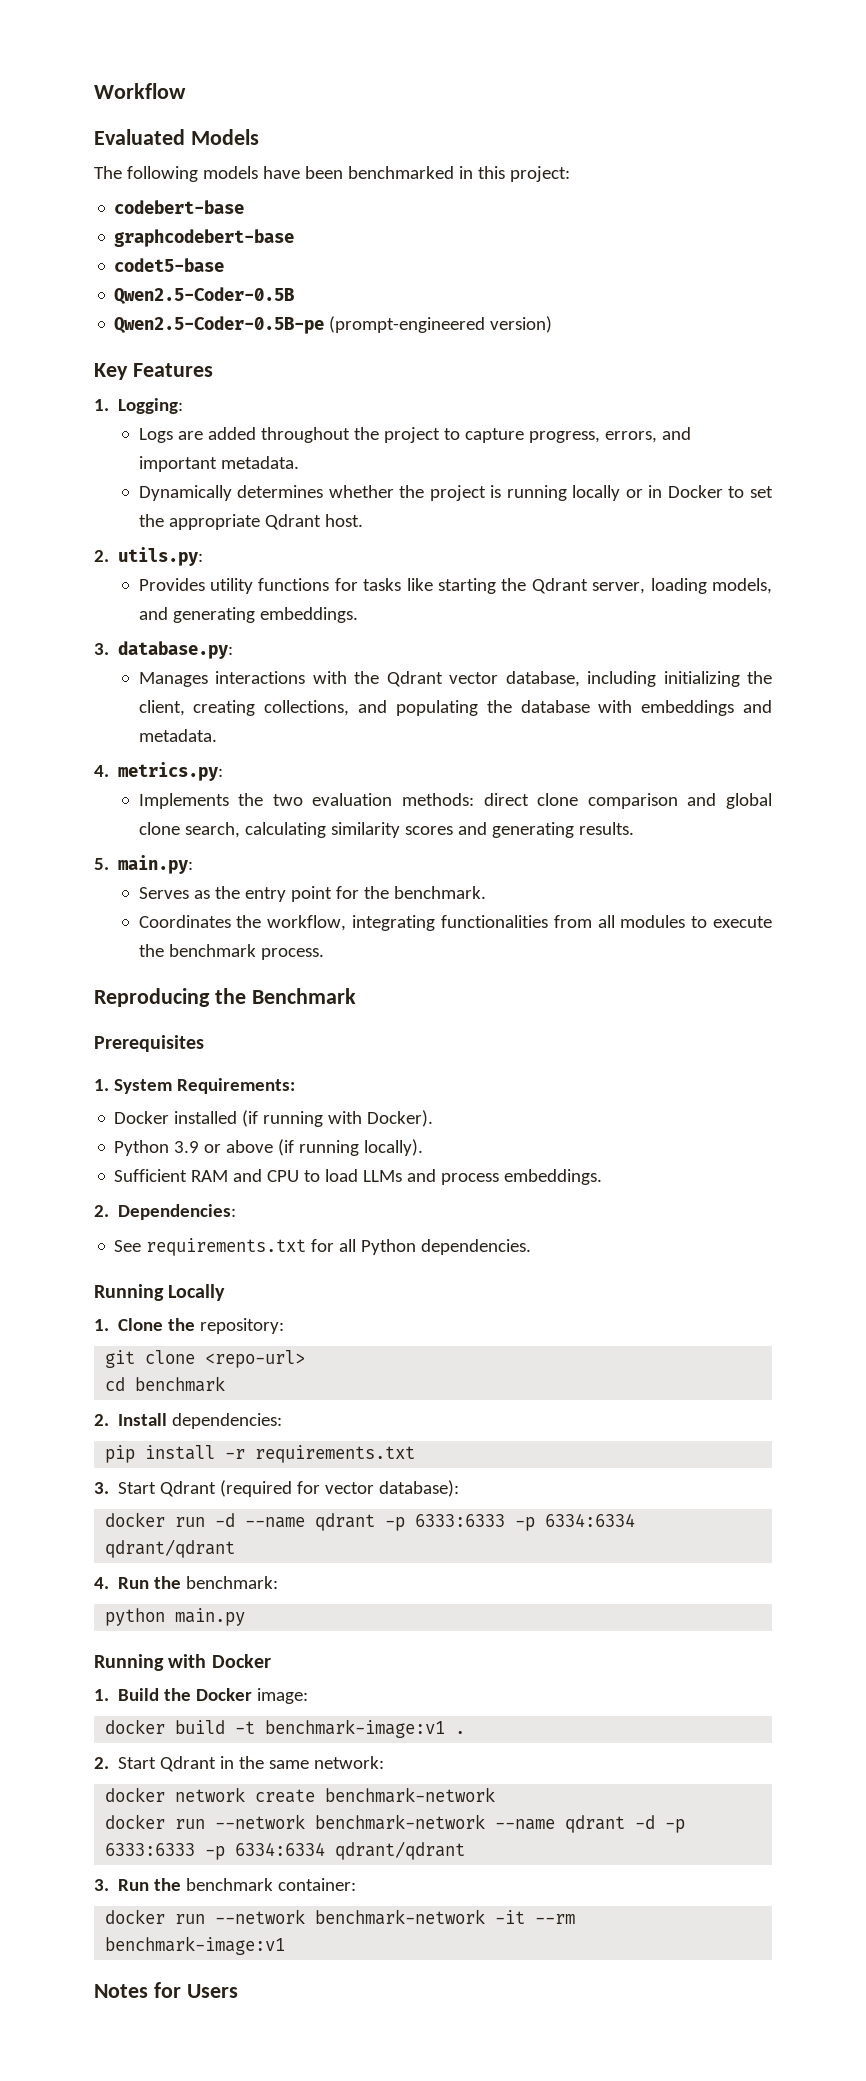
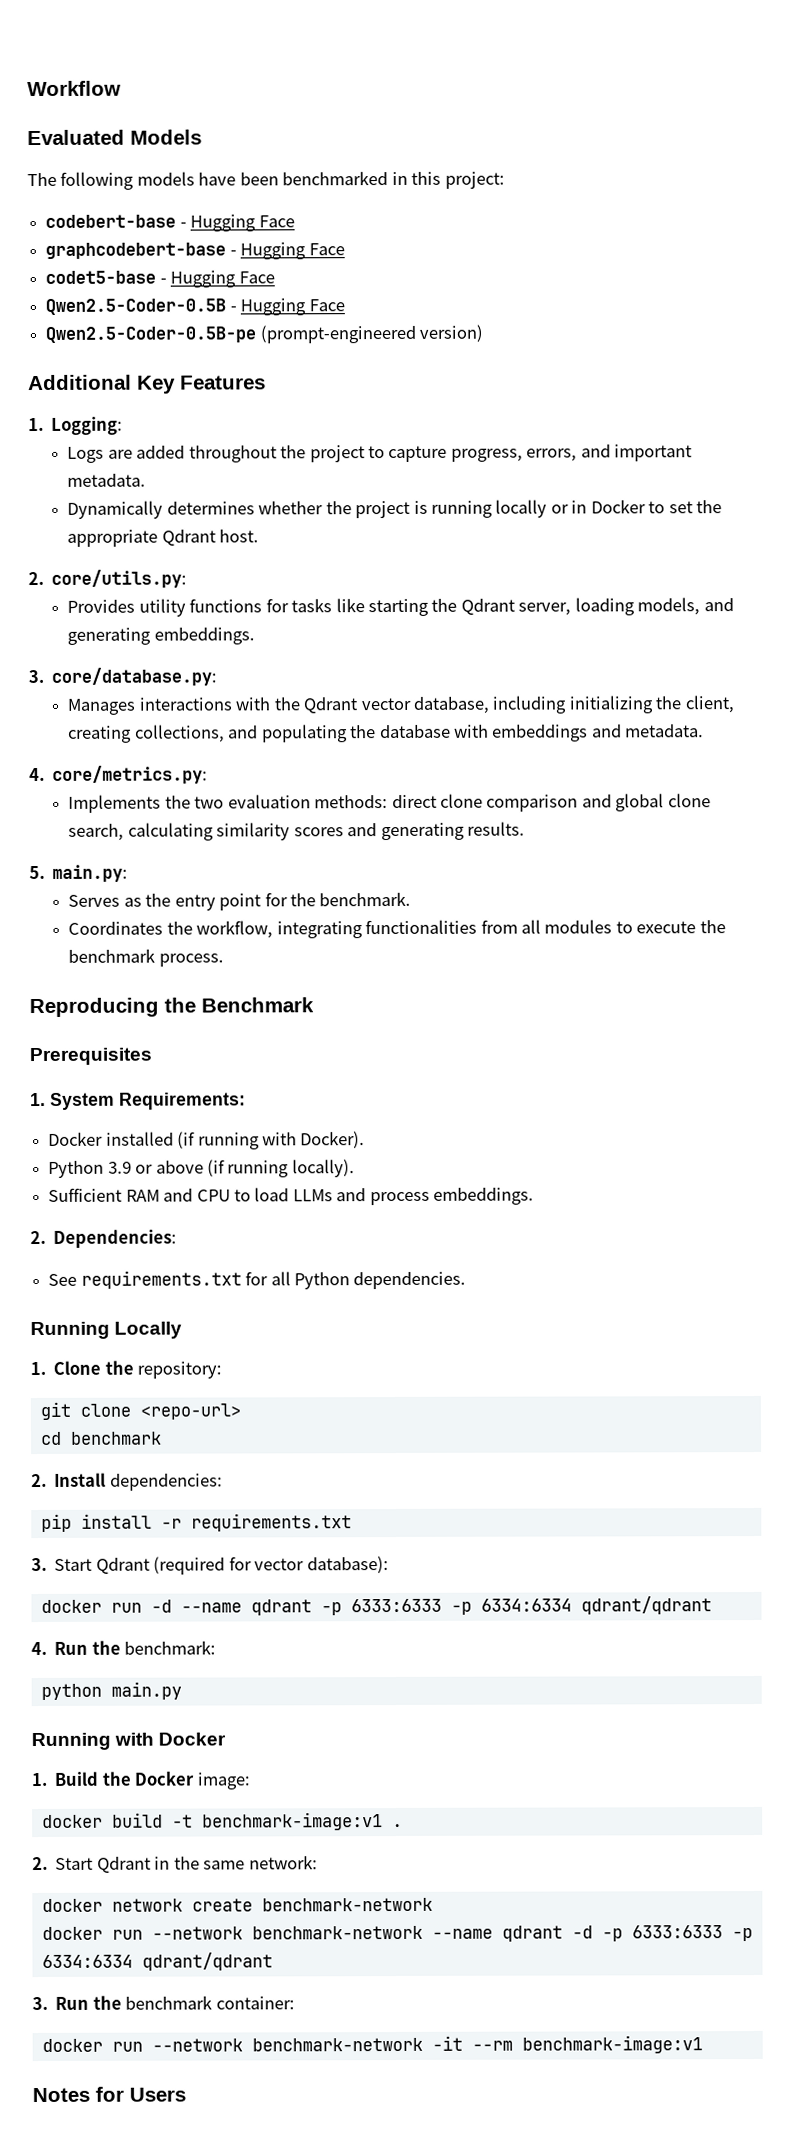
- codebert-base
- graphcodebert-base
- codet5-base
- Qwen2.5-Coder-0.5B
+ codebert-base - Hugging Face
+ graphcodebert-base - Hugging Face
+ codet5-base - Hugging Face
+ Qwen2.5-Coder-0.5B - Hugging Face
- Key Features
+ Additional Key Features
- 2. utils.py:
+ 2. core/utils.py:
- 3. database.py:
+ 3. core/database.py:
- 4. metrics.py:
+ 4. core/metrics.py:

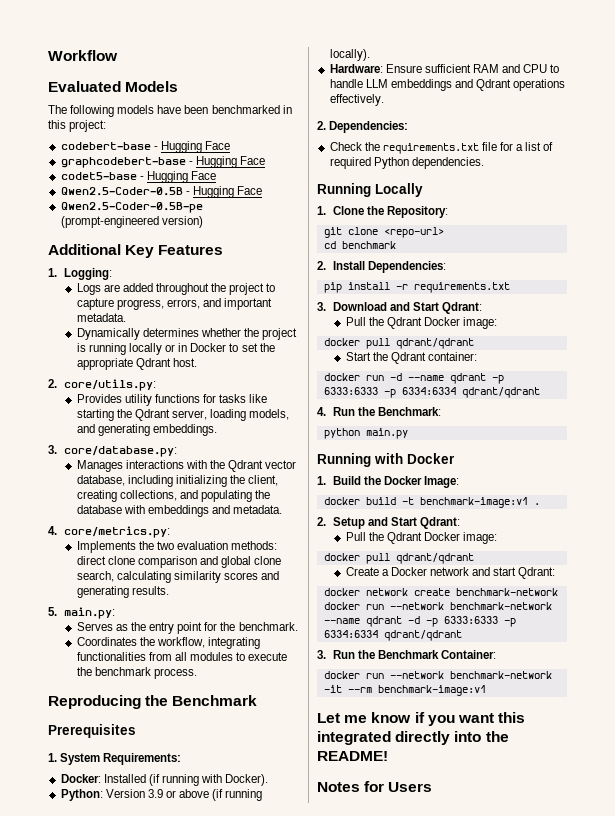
- Docker installed (if running with Docker).
+ Docker: Installed (if running with Docker).
- Python 3.9 or above (if running locally).
+ Python: Version 3.9 or above (if running locally).
- Sufficient RAM and CPU to load LLMs and process embeddings.
+ Hardware: Ensure sufficient RAM and CPU to handle LLM embeddings and Qdrant operations effectively.
  2. Dependencies:
- See requirements.txt for all Python dependencies.
+ Check the requirements.txt file for a list of required Python dependencies.
- 1. Clone the repository:
+ 1. Clone the Repository:
- 2. Install dependencies:
+ 2. Install Dependencies:
- 3. Start Qdrant (required for vector database):
+ 3. Download and Start Qdrant:
+ Pull the Qdrant Docker image:
+ docker pull qdrant/qdrant
+ Start the Qdrant container:
- 4. Run the benchmark:
+ 4. Run the Benchmark:
- 1. Build the Docker image:
+ 1. Build the Docker Image:
- 2. Start Qdrant in the same network:
+ 2. Setup and Start Qdrant:
+ Pull the Qdrant Docker image:
+ docker pull qdrant/qdrant
+ Create a Docker network and start Qdrant:
- 3. Run the benchmark container:
+ 3. Run the Benchmark Container:
+ Let me know if you want this integrated directly into the README!

